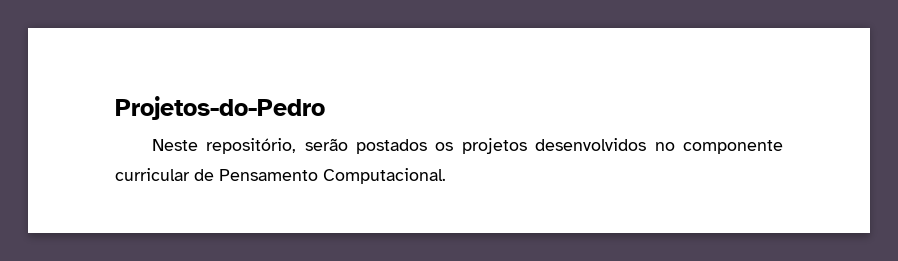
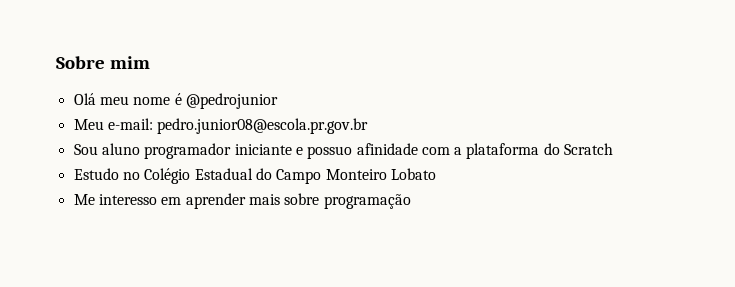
- Projetos-do-Pedro
- Neste repositório, serão postados os projetos desenvolvidos no componente curricular de Pensamento Computacional.
+ Sobre mim
+ Olá meu nome é @pedrojunior
+ Meu e-mail: pedro.junior08@escola.pr.gov.br
+ Sou aluno programador iniciante e possuo afinidade com a plataforma do Scratch
+ Estudo no Colégio Estadual do Campo Monteiro Lobato
+ Me interesso em aprender mais sobre programação

